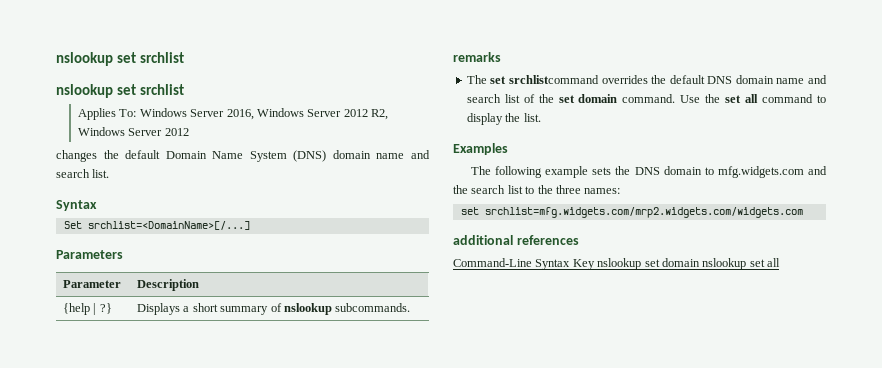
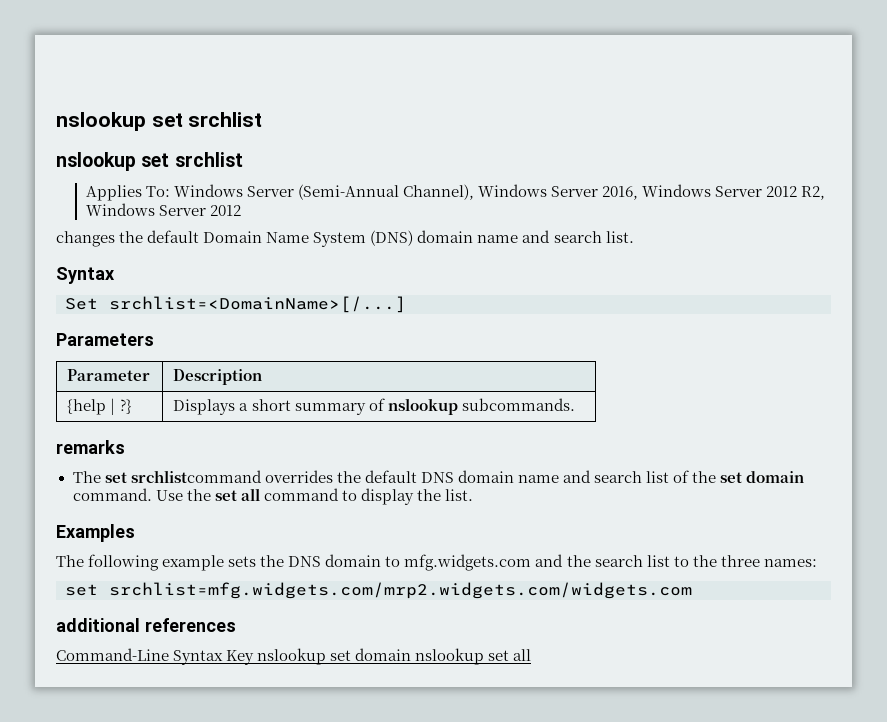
- Applies To: Windows Server 2016, Windows Server 2012 R2, Windows Server 2012
+ Applies To: Windows Server (Semi-Annual Channel), Windows Server 2016, Windows Server 2012 R2, Windows Server 2012

